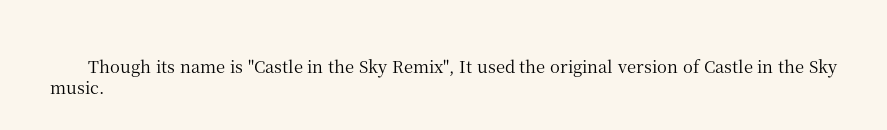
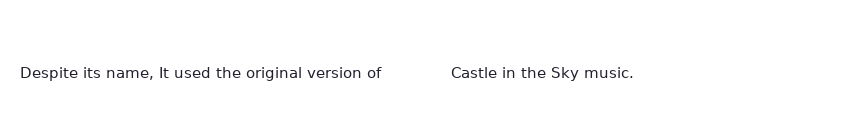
- Though its name is "Castle in the Sky Remix", It used the original version of Castle in the Sky music.
+ Despite its name, It used the original version of Castle in the Sky music.

